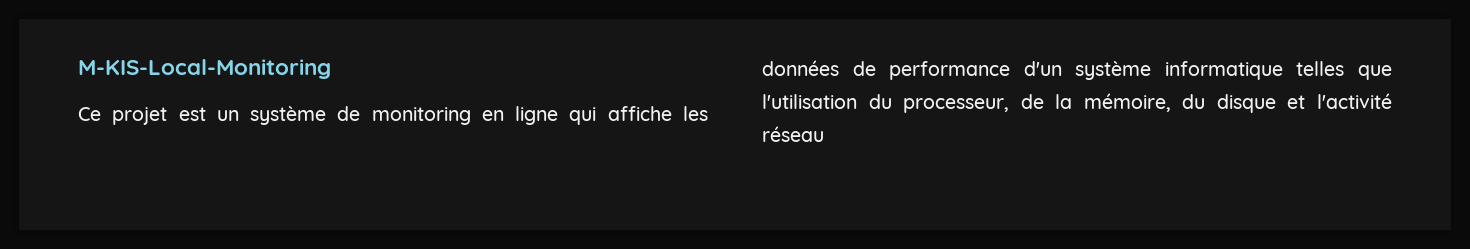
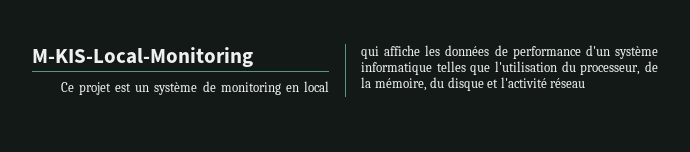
- Ce projet est un système de monitoring en ligne qui affiche les données de performance d'un système informatique telles que l'utilisation du processeur, de la mémoire, du disque et l'activité réseau
+ Ce projet est un système de monitoring en local qui affiche les données de performance d'un système informatique telles que l'utilisation du processeur, de la mémoire, du disque et l'activité réseau

